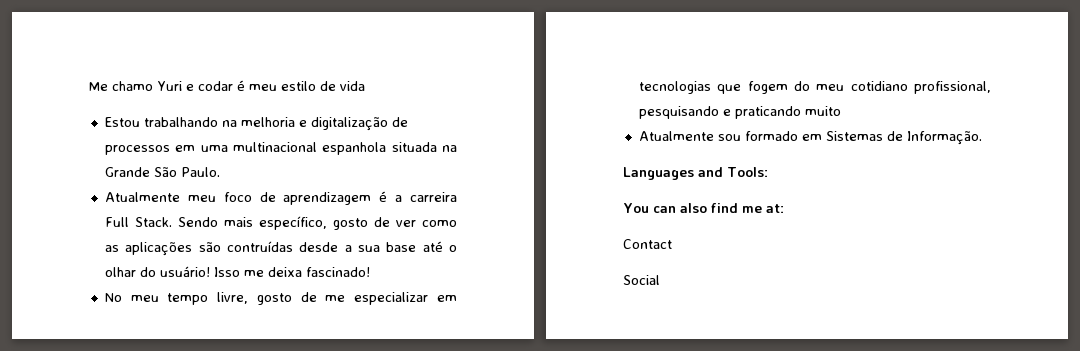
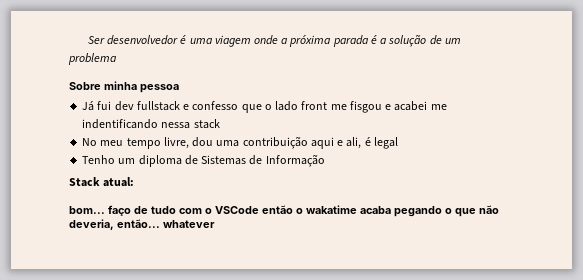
- Me chamo Yuri e codar é meu estilo de vida
- Estou trabalhando na melhoria e digitalização de processos em uma multinacional espanhola situada na Grande São Paulo.
- Atualmente meu foco de aprendizagem é a carreira Full Stack. Sendo mais específico, gosto de ver como as aplicações são contruídas desde a sua base até o olhar do usuário! Isso me deixa fascinado!
- No meu tempo livre, gosto de me especializar em tecnologias que fogem do meu cotidiano profissional, pesquisando e praticando muito
- Atualmente sou formado em Sistemas de Informação.
- Languages and Tools:
- You can also find me at:
- Contact
- Social
+ Ser desenvolvedor é uma viagem onde a próxima parada é a solução de um problema
+ Sobre minha pessoa
+ Já fui dev fullstack e confesso que o lado front me fisgou e acabei me indentificando nessa stack
+ No meu tempo livre, dou uma contribuição aqui e ali, é legal
+ Tenho um diploma de Sistemas de Informação
+ Stack atual:
+ bom... faço de tudo com o VSCode então o wakatime acaba pegando o que não deveria, então... whatever

